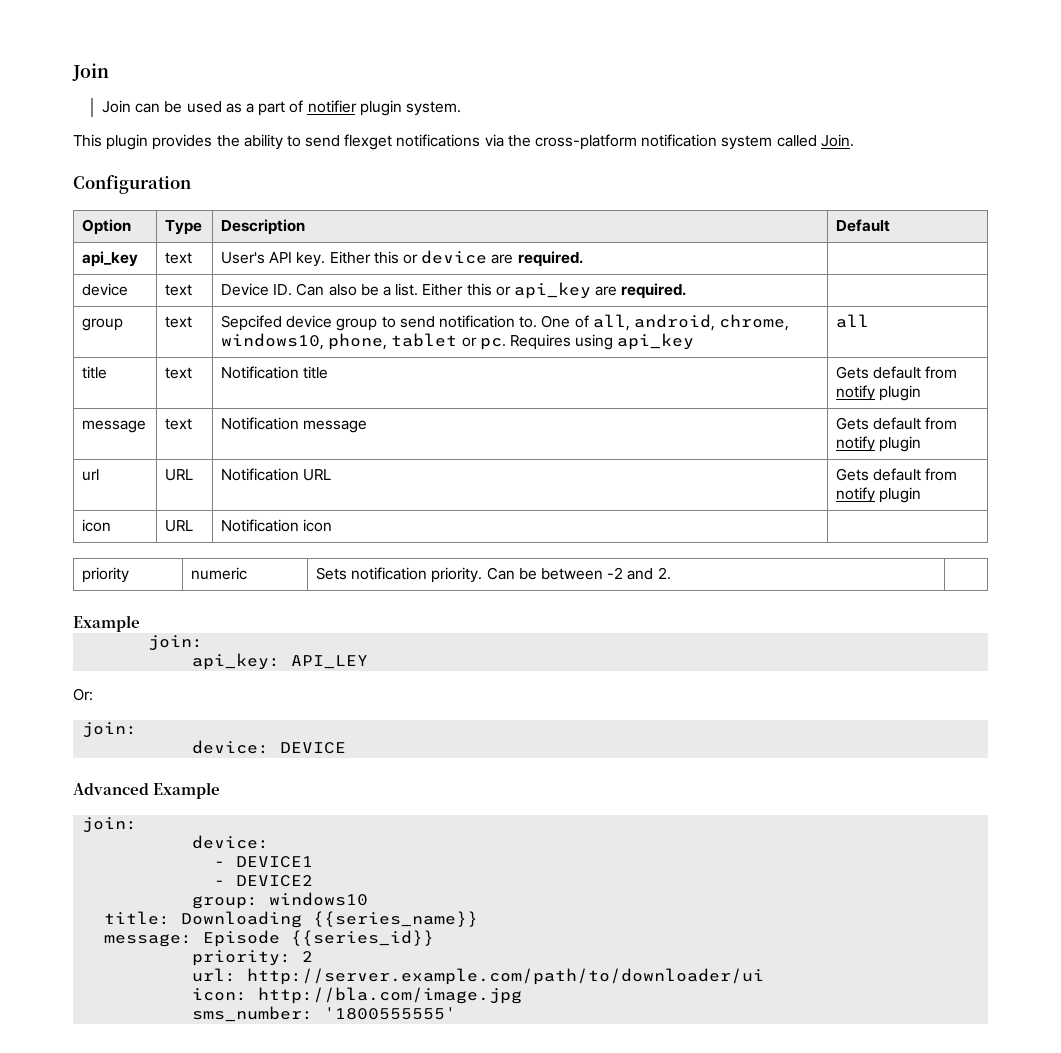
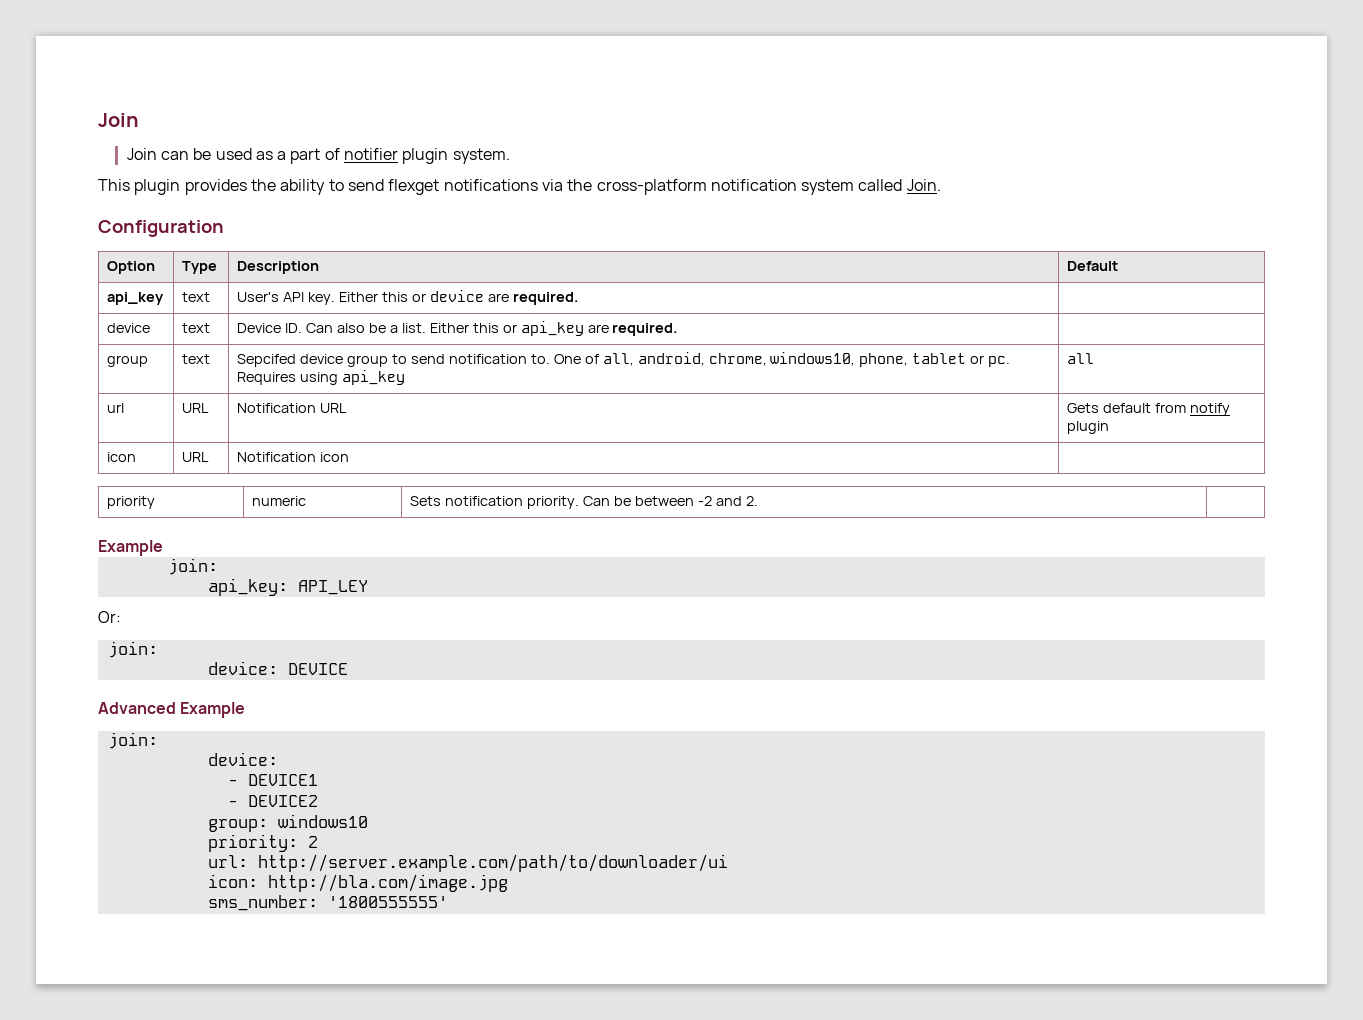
- title | text | Notification title | Gets default from notify plugin
- message | text | Notification message | Gets default from notify plugin
- title: Downloading {{series_name}}
- message: Episode {{series_id}}

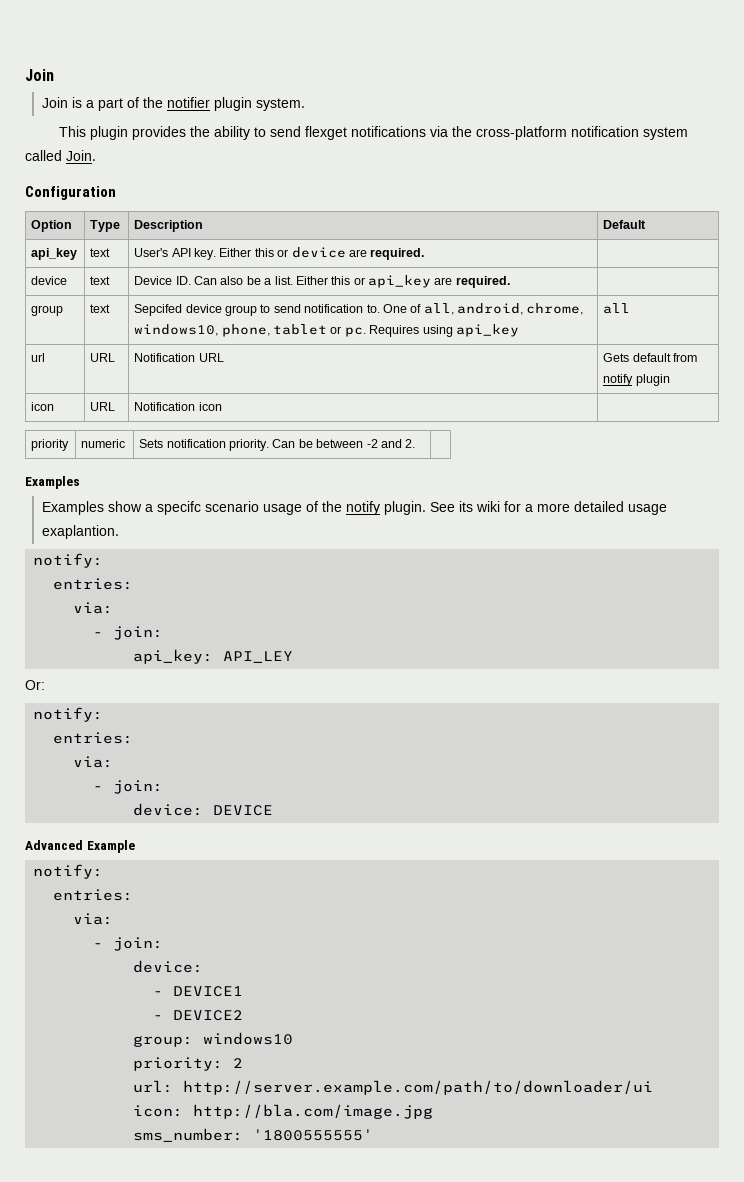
- Join can be used as a part of notifier plugin system.
+ Join is a part of the notifier plugin system.
  priority | numeric | Sets notification priority. Can be between -2 and 2. |
- Example
- join:
+ Examples
+ Examples show a specifc scenario usage of the notify plugin. See its wiki for a more detailed usage exaplantion.
+ notify:
+ entries:
+ via:
+ - join:
  Or:
- join:
+ notify:
+ entries:
+ via:
+ - join:
  Advanced Example
- join:
+ notify:
+ entries:
+ via:
+ - join:

